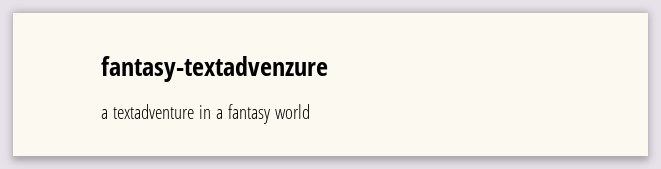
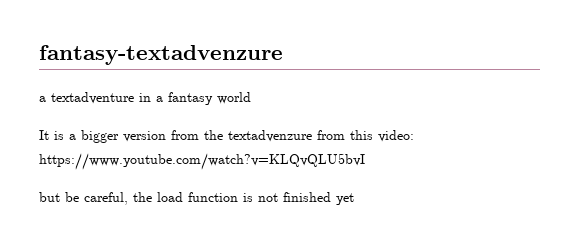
+ It is a bigger version from the textadvenzure from this video: https://www.youtube.com/watch?v=KLQvQLU5bvI
+ but be careful, the load function is not finished yet

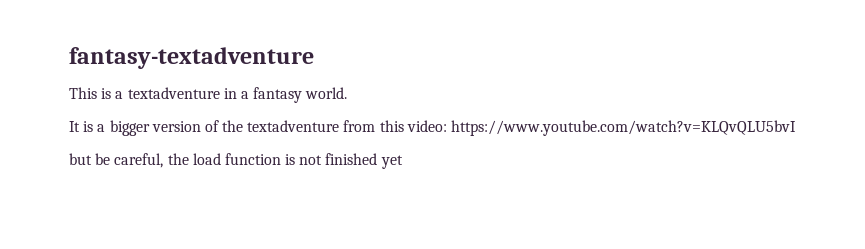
- fantasy-textadvenzure
- a textadventure in a fantasy world
+ fantasy-textadventure
+ This is a textadventure in a fantasy world.
- It is a bigger version from the textadvenzure from this video: https://www.youtube.com/watch?v=KLQvQLU5bvI
+ It is a bigger version of the textadventure from this video: https://www.youtube.com/watch?v=KLQvQLU5bvI

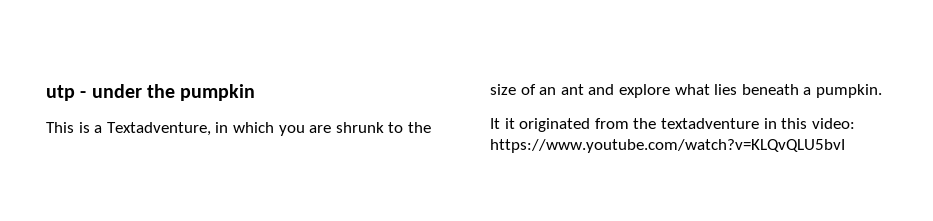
- fantasy-textadventure
- This is a textadventure in a fantasy world.
- It is a bigger version of the textadventure from this video: https://www.youtube.com/watch?v=KLQvQLU5bvI
- but be careful, the load function is not finished yet
+ utp - under the pumpkin
+ This is a Textadventure, in which you are shrunk to the size of an ant and explore what lies beneath a pumpkin.
+ It it originated from the textadventure in this video: https://www.youtube.com/watch?v=KLQvQLU5bvI

